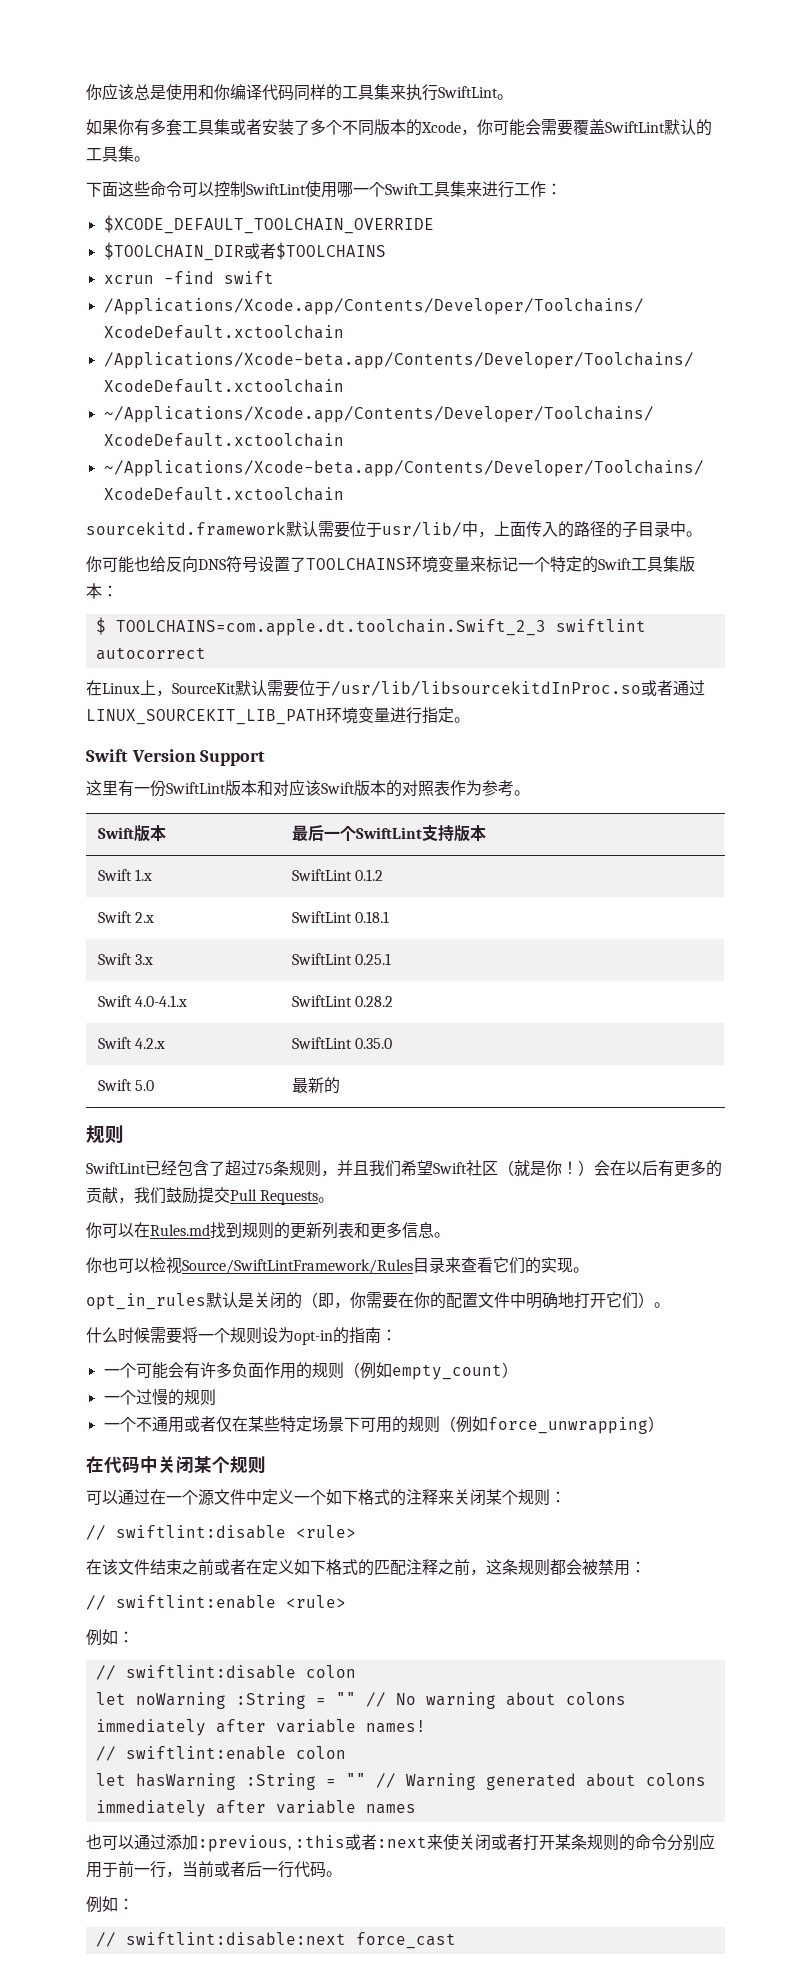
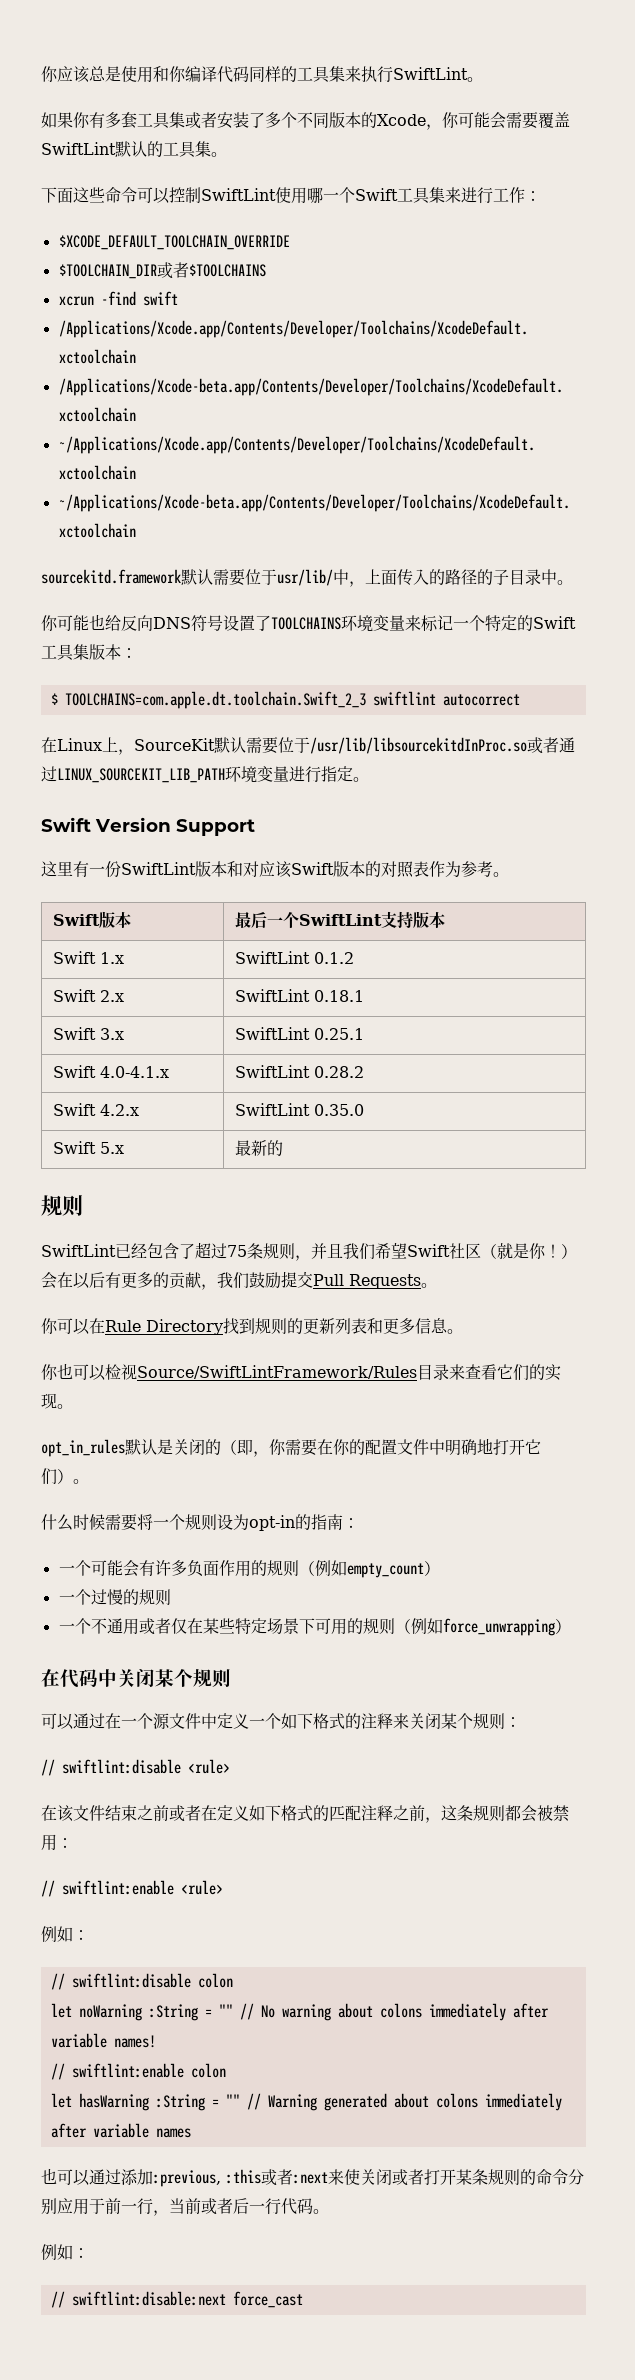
- Swift 5.0 | 最新的
+ Swift 5.x | 最新的
- 你可以在Rules.md找到规则的更新列表和更多信息。
+ 你可以在Rule Directory找到规则的更新列表和更多信息。

